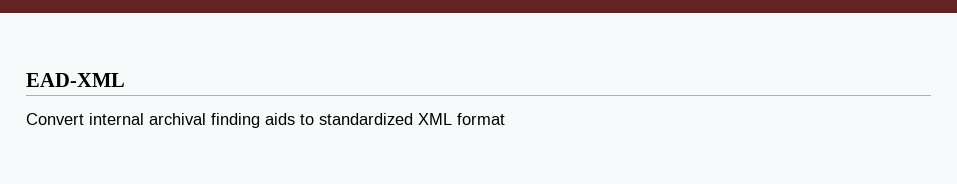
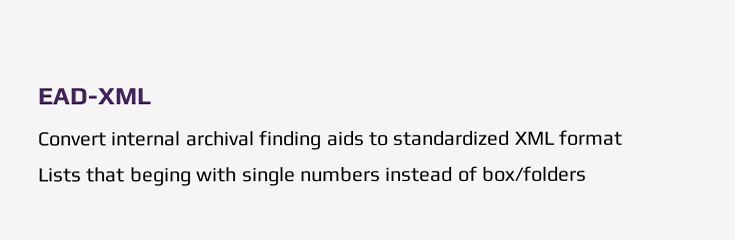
+ Lists that beging with single numbers instead of box/folders

